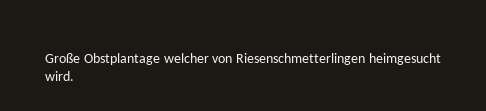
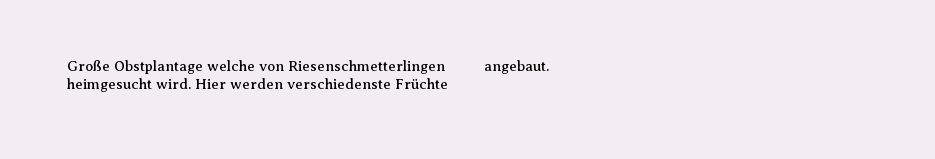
- Große Obstplantage welcher von Riesenschmetterlingen heimgesucht wird.
+ Große Obstplantage welche von Riesenschmetterlingen heimgesucht wird.
+ Hier werden verschiedenste Früchte angebaut.

